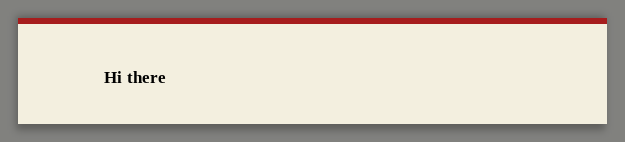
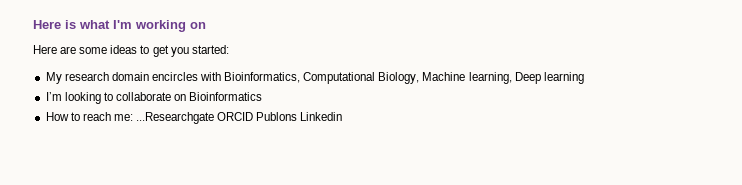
- Hi there
+ Here is what I'm working on
+ Here are some ideas to get you started:
+ My research domain encircles with Bioinformatics, Computational Biology, Machine learning, Deep learning
+ I’m looking to collaborate on Bioinformatics
+ How to reach me: ...Researchgate ORCID Publons Linkedin

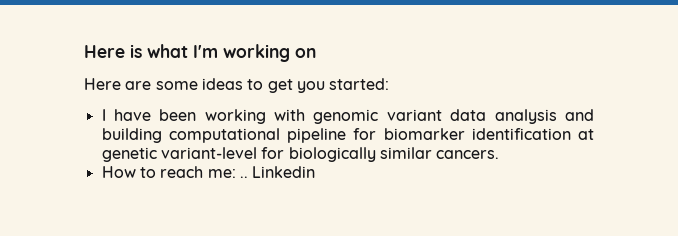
- My research domain encircles with Bioinformatics, Computational Biology, Machine learning, Deep learning
- I’m looking to collaborate on Bioinformatics
+ I have been working with genomic variant data analysis and building computational pipeline for biomarker identification at genetic variant-level for biologically similar cancers.
- How to reach me: ...Researchgate ORCID Publons Linkedin
+ How to reach me: .. Linkedin

